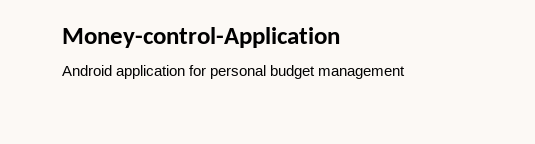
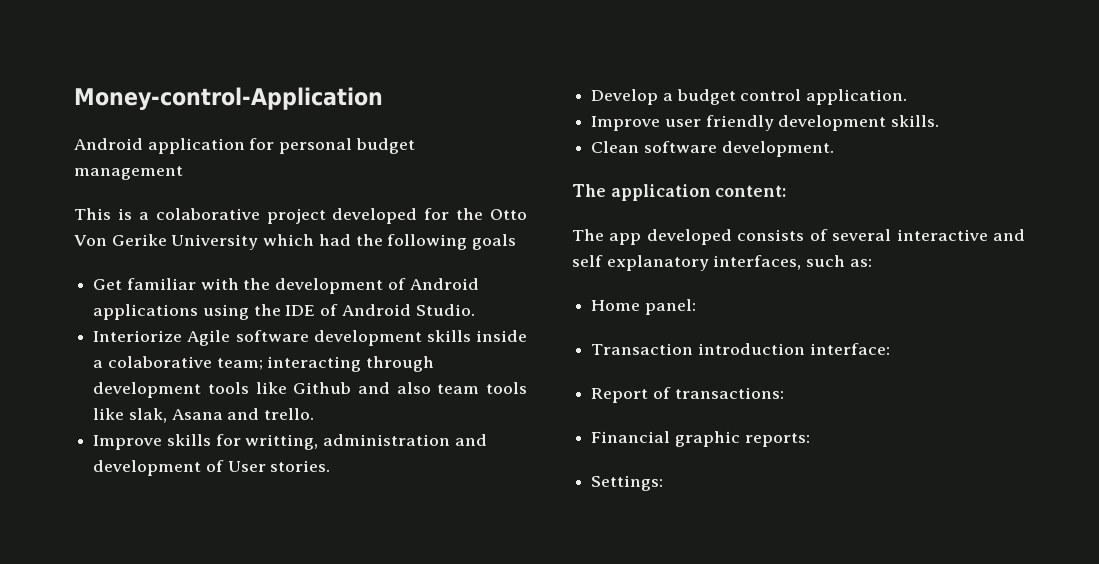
+ This is a colaborative project developed for the Otto Von Gerike University which had the following goals
+ Get familiar with the development of Android applications using the IDE of Android Studio.
+ Interiorize Agile software development skills inside a colaborative team; interacting through development tools like Github and also team tools like slak, Asana and trello.
+ Improve skills for writting, administration and development of User stories.
+ Develop a budget control application.
+ Improve user friendly development skills.
+ Clean software development.
+ The application content:
+ The app developed consists of several interactive and self explanatory interfaces, such as:
+ Home panel:
+ Transaction introduction interface:
+ Report of transactions:
+ Financial graphic reports:
+ Settings:

